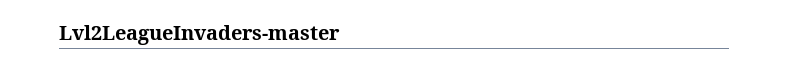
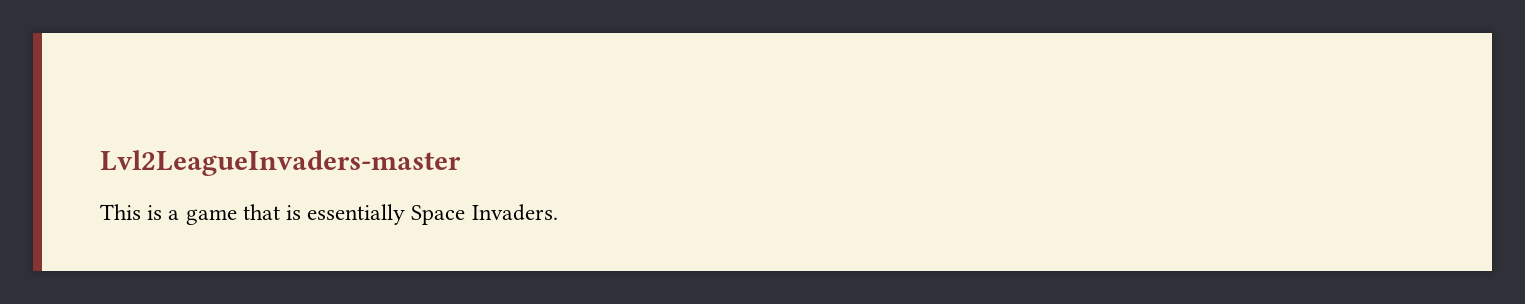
+ This is a game that is essentially Space Invaders.

